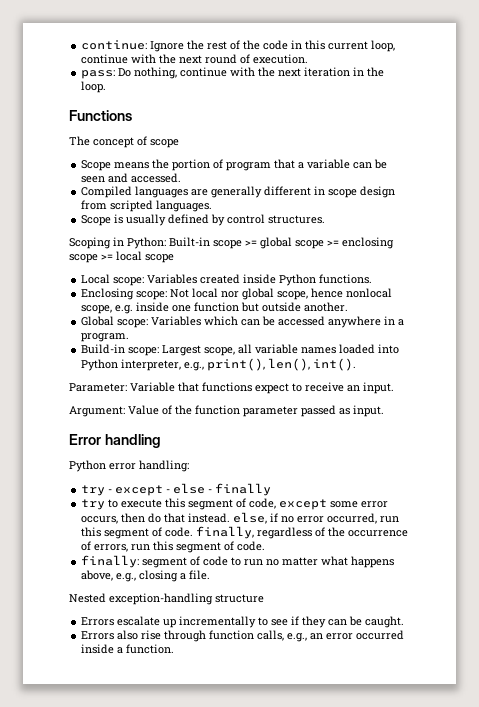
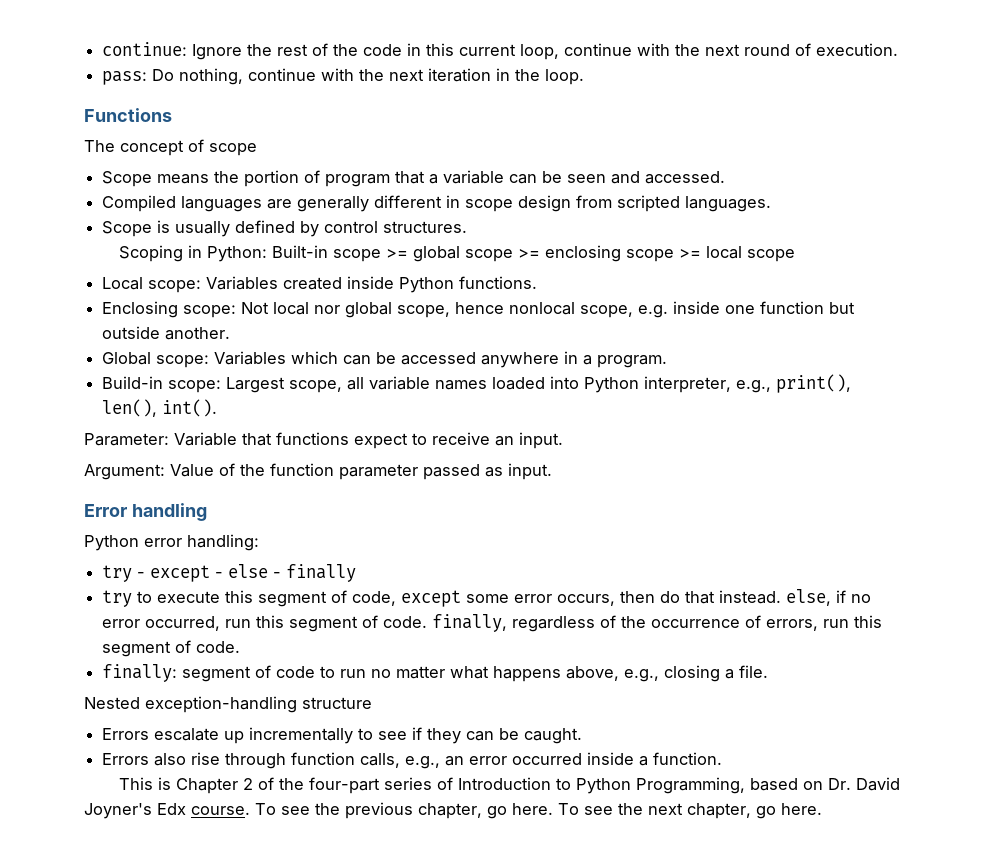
+ This is Chapter 2 of the four-part series of Introduction to Python Programming, based on Dr. David Joyner's Edx course. To see the previous chapter, go here. To see the next chapter, go here.

